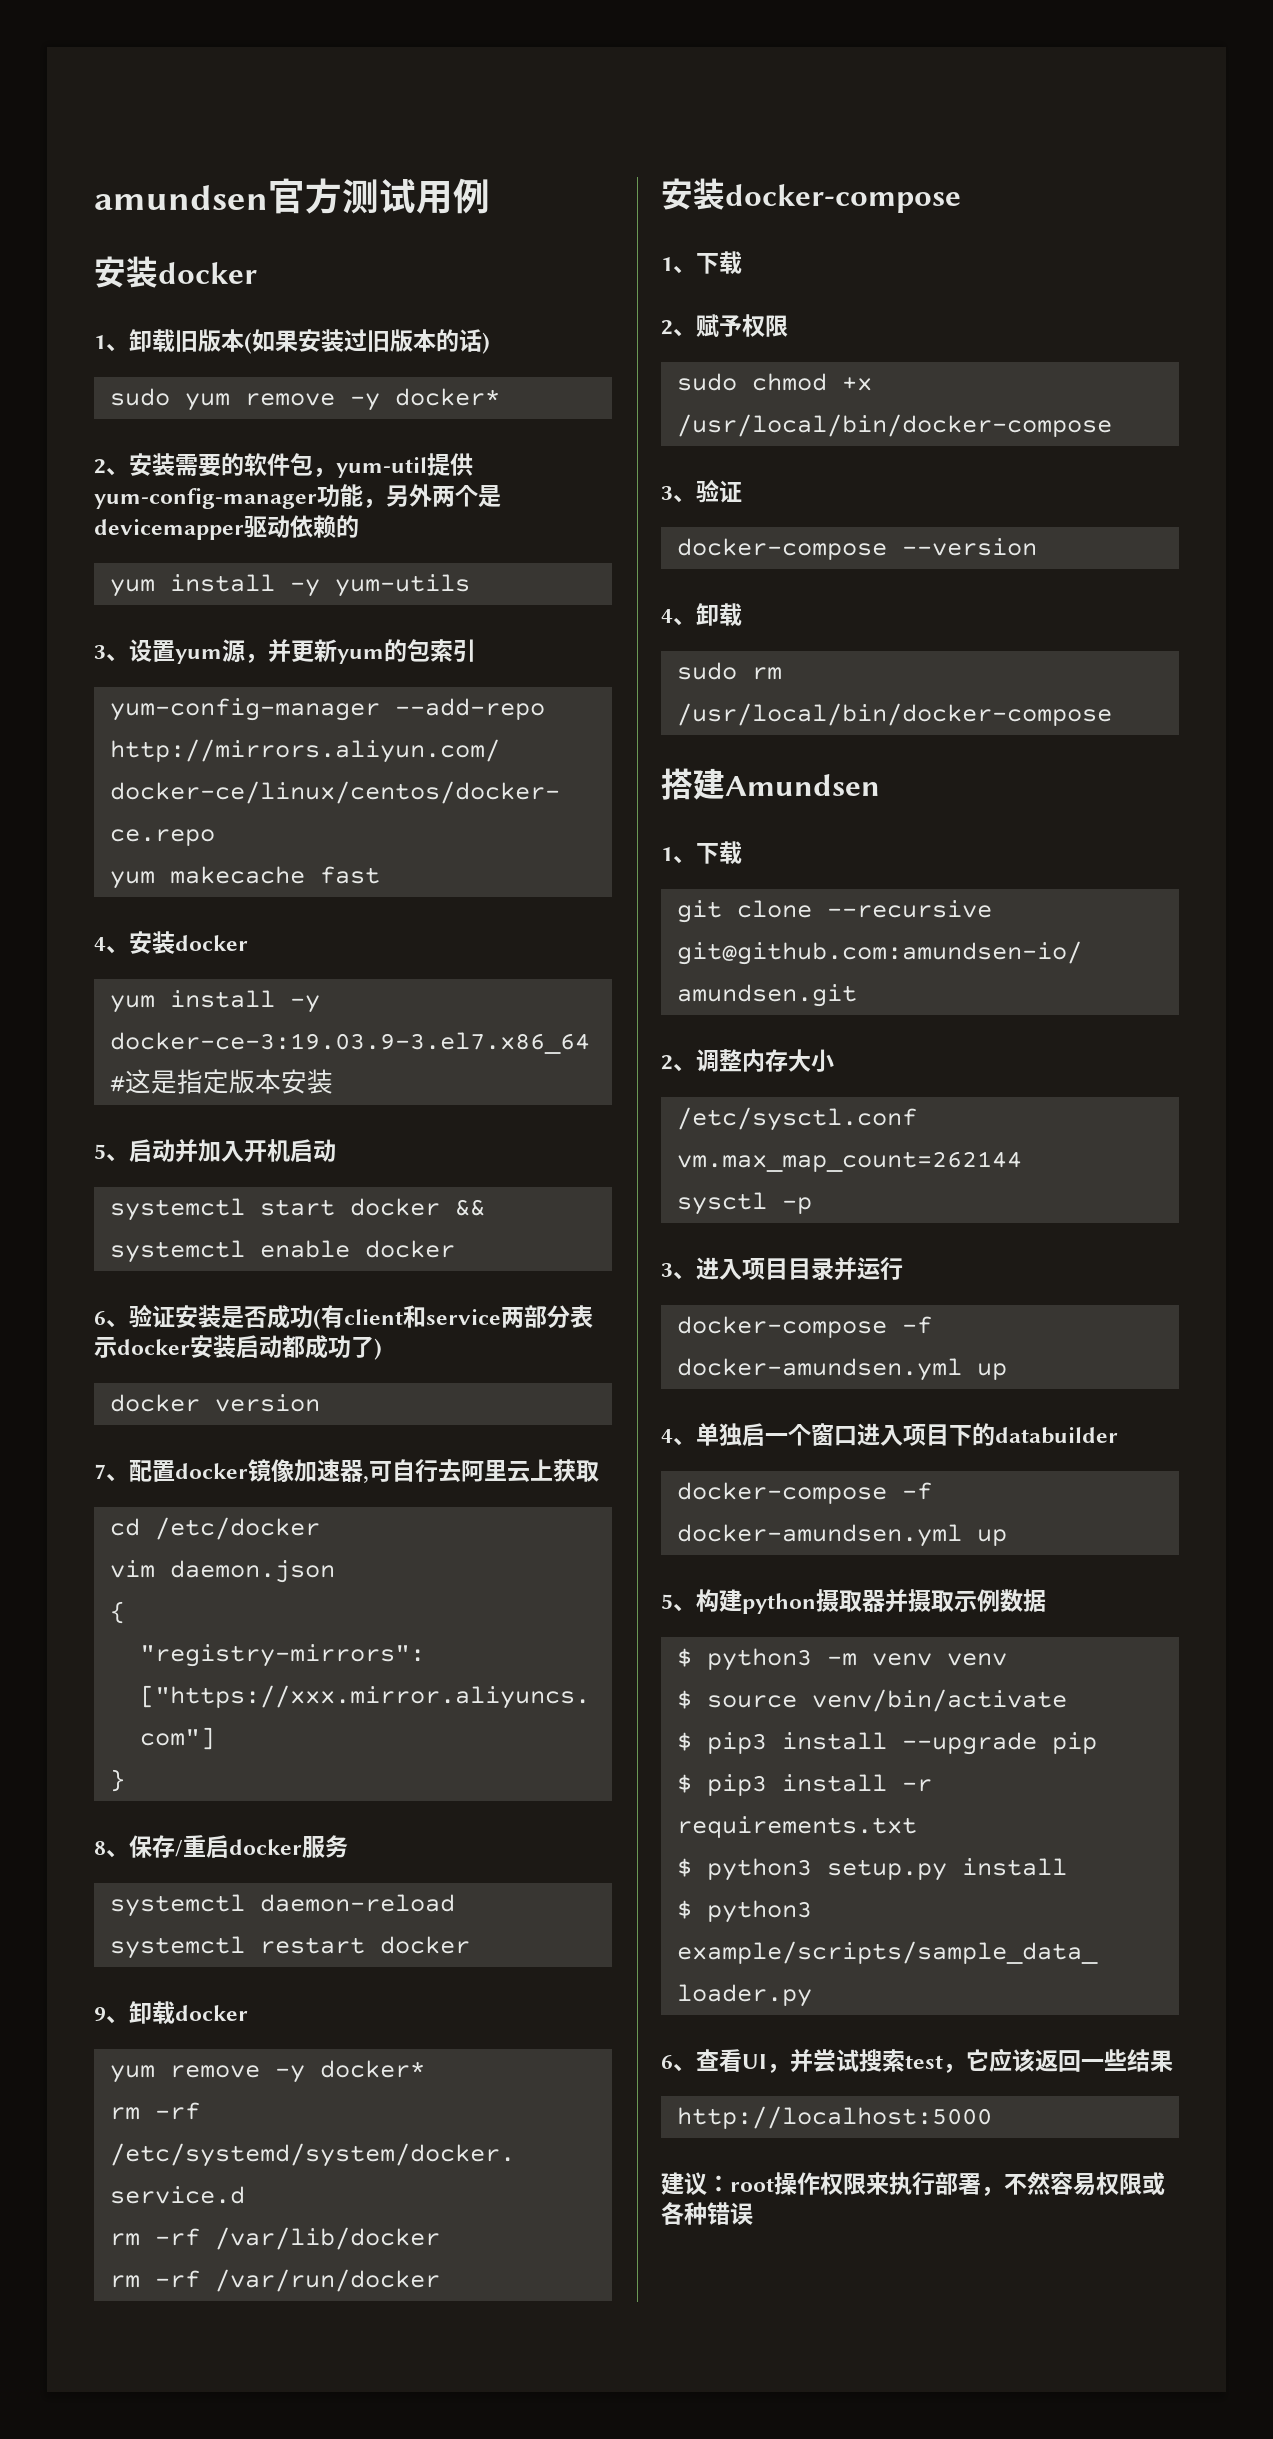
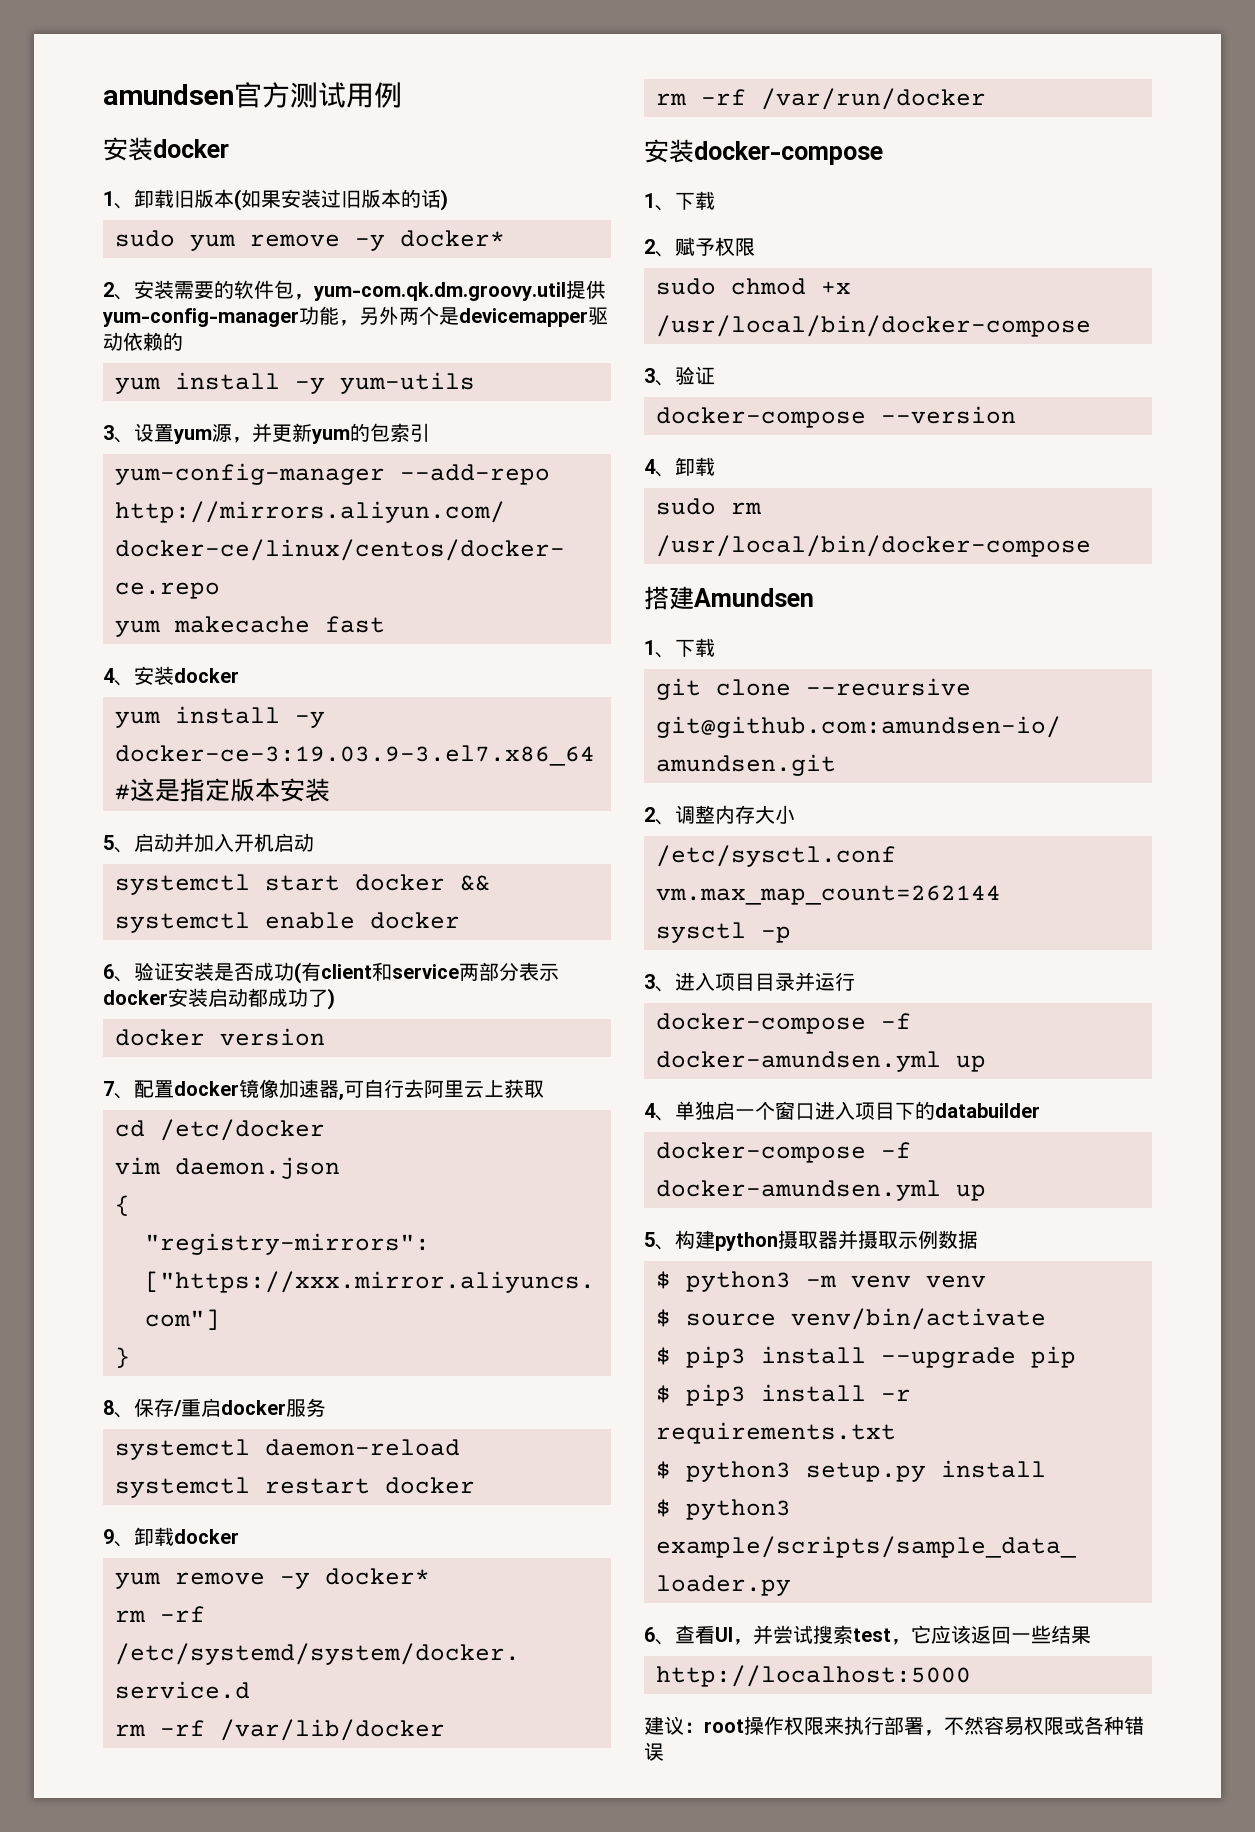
- 2、安装需要的软件包，yum-util提供yum-config-manager功能，另外两个是devicemapper驱动依赖的
+ 2、安装需要的软件包，yum-com.qk.dm.groovy.util提供yum-config-manager功能，另外两个是devicemapper驱动依赖的

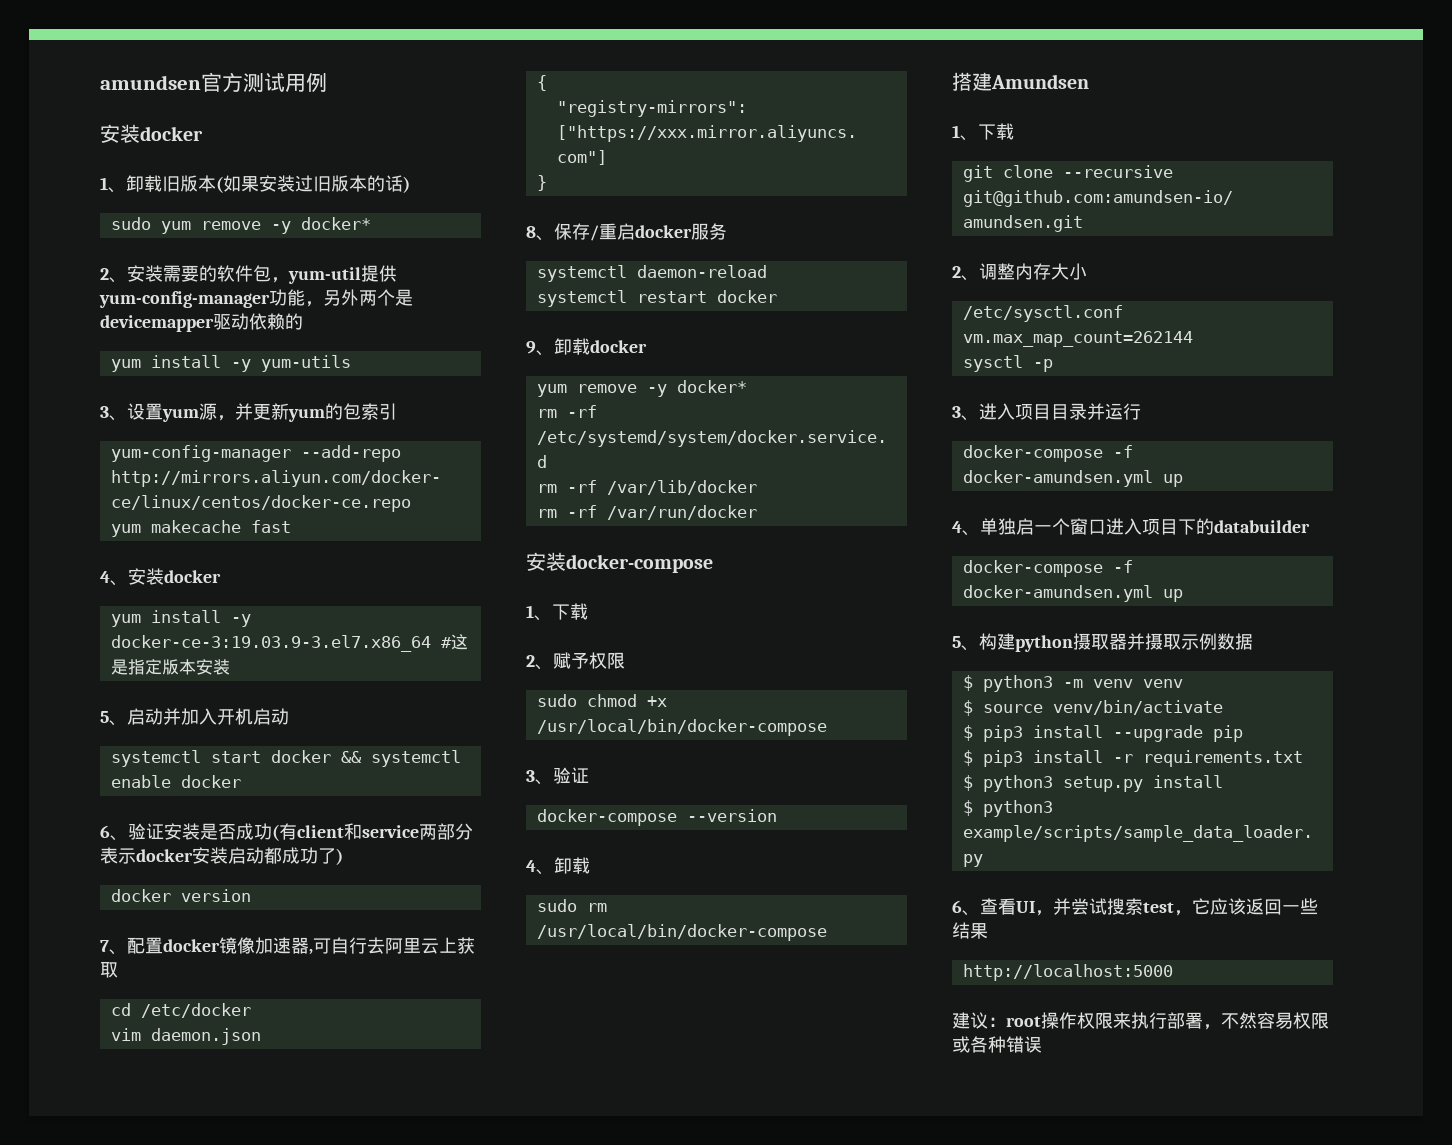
- 2、安装需要的软件包，yum-com.qk.dm.groovy.util提供yum-config-manager功能，另外两个是devicemapper驱动依赖的
+ 2、安装需要的软件包，yum-util提供yum-config-manager功能，另外两个是devicemapper驱动依赖的

